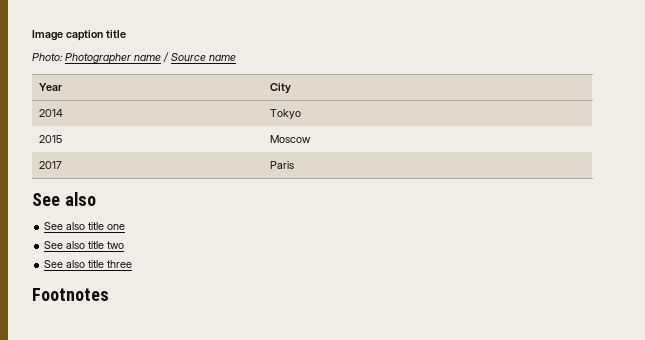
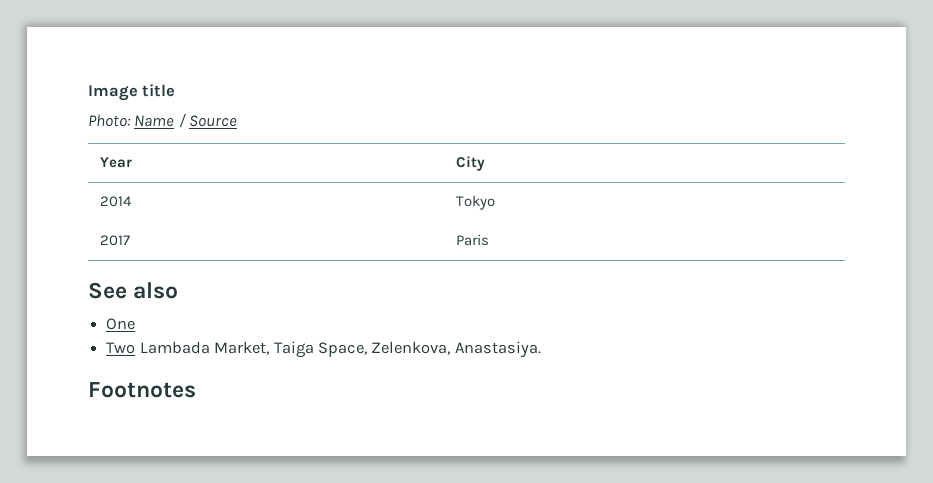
- Image caption title
+ Image title
- Photo: Photographer name / Source name
+ Photo: Name / Source
- 2015 | Moscow
- See also title one
- See also title two
- See also title three
+ One
+ Two Lambada Market, Taiga Space, Zelenkova, Anastasiya.

